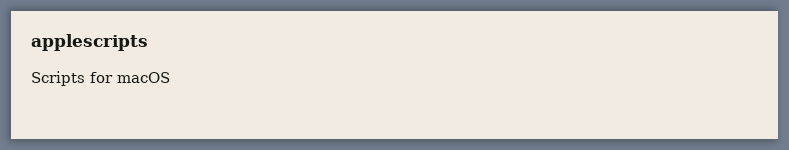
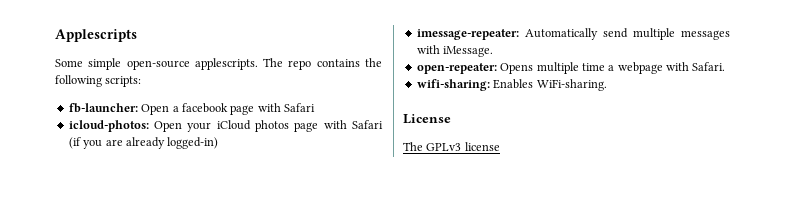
- applescripts
- Scripts for macOS
+ Applescripts
+ Some simple open-source applescripts. The repo contains the following scripts:
+ fb-launcher: Open a facebook page with Safari
+ icloud-photos: Open your iCloud photos page with Safari (if you are already logged-in)
+ imessage-repeater: Automatically send multiple messages with iMessage.
+ open-repeater: Opens multiple time a webpage with Safari.
+ wifi-sharing: Enables WiFi-sharing.
+ License
+ The GPLv3 license

